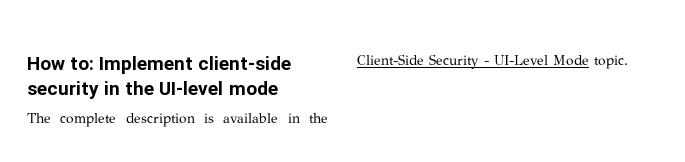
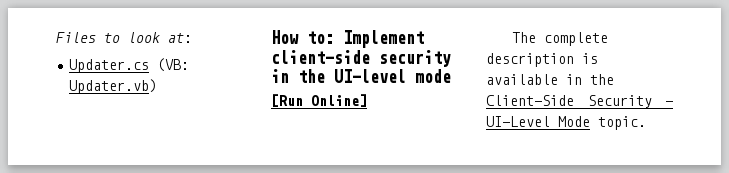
+ Files to look at:
+ Updater.cs (VB: Updater.vb)
+ [Run Online]

